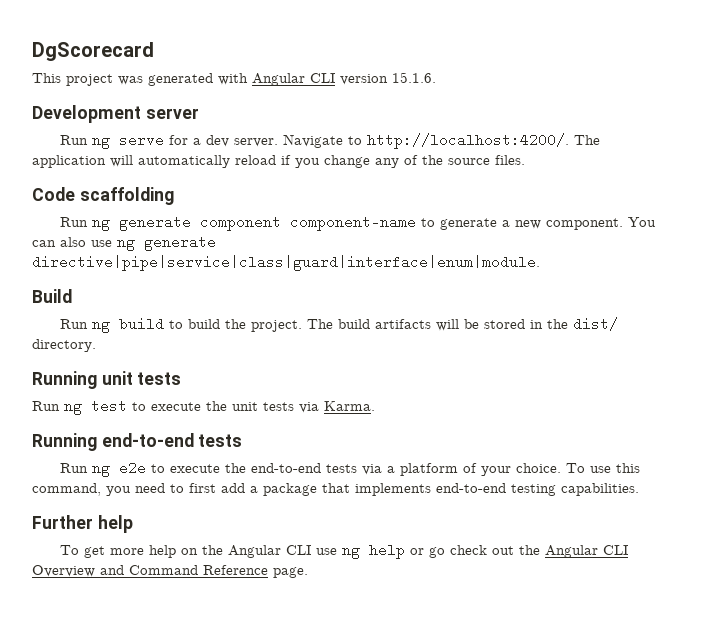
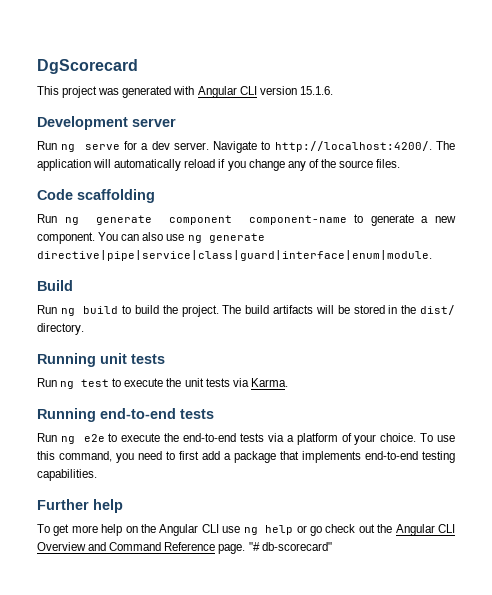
+ "# db-scorecard"

